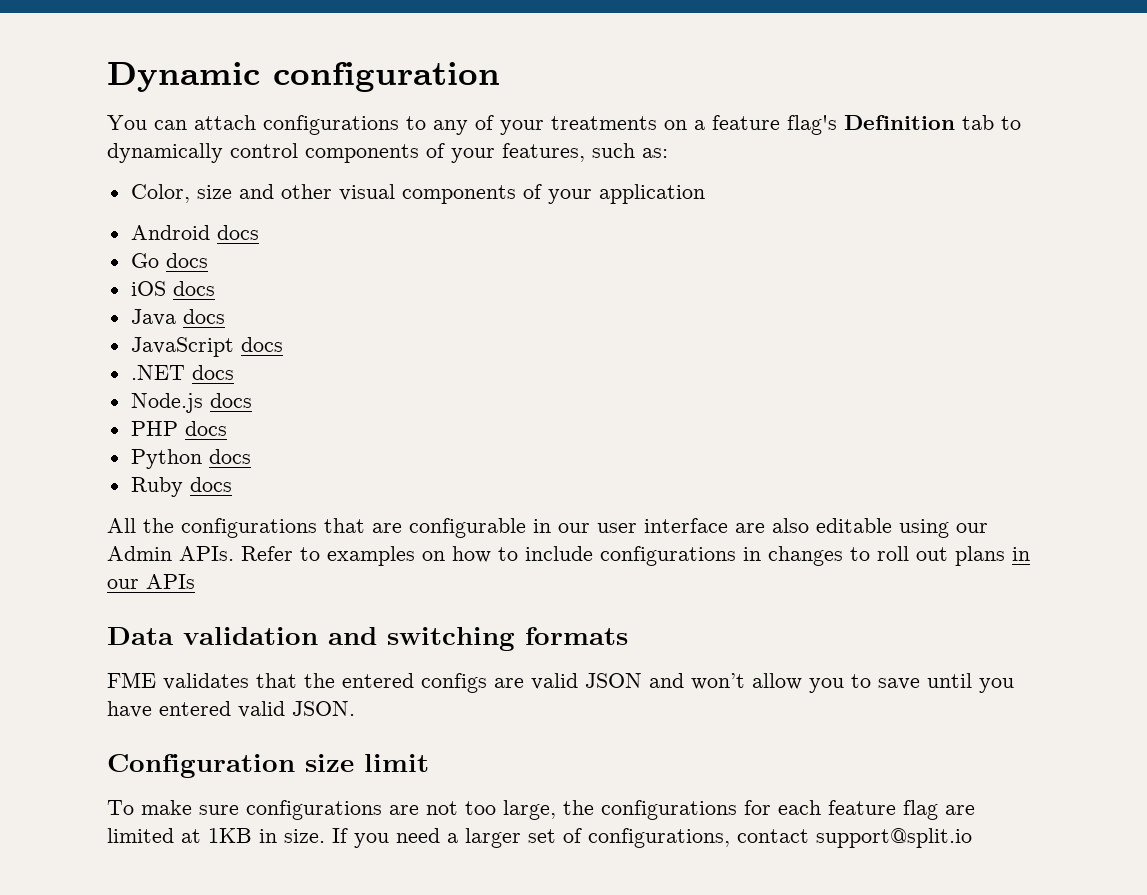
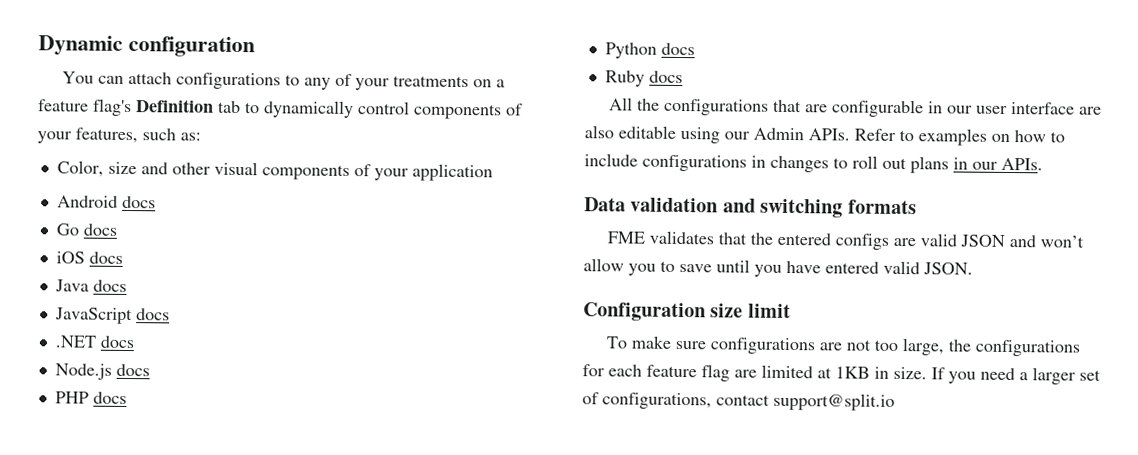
- Refer to examples on how to include configurations in changes to roll out plans in our APIs
+ Refer to examples on how to include configurations in changes to roll out plans in our APIs.

